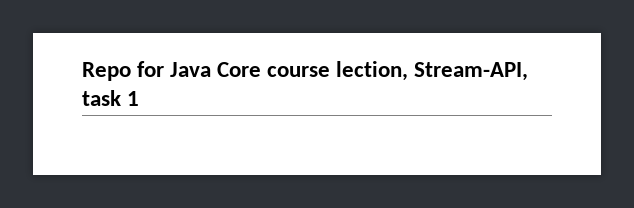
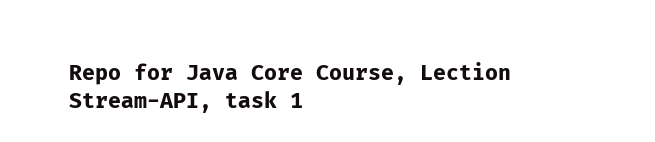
- Repo for Java Core course lection, Stream-API, task 1
+ Repo for Java Core Course, Lection Stream-API, task 1

